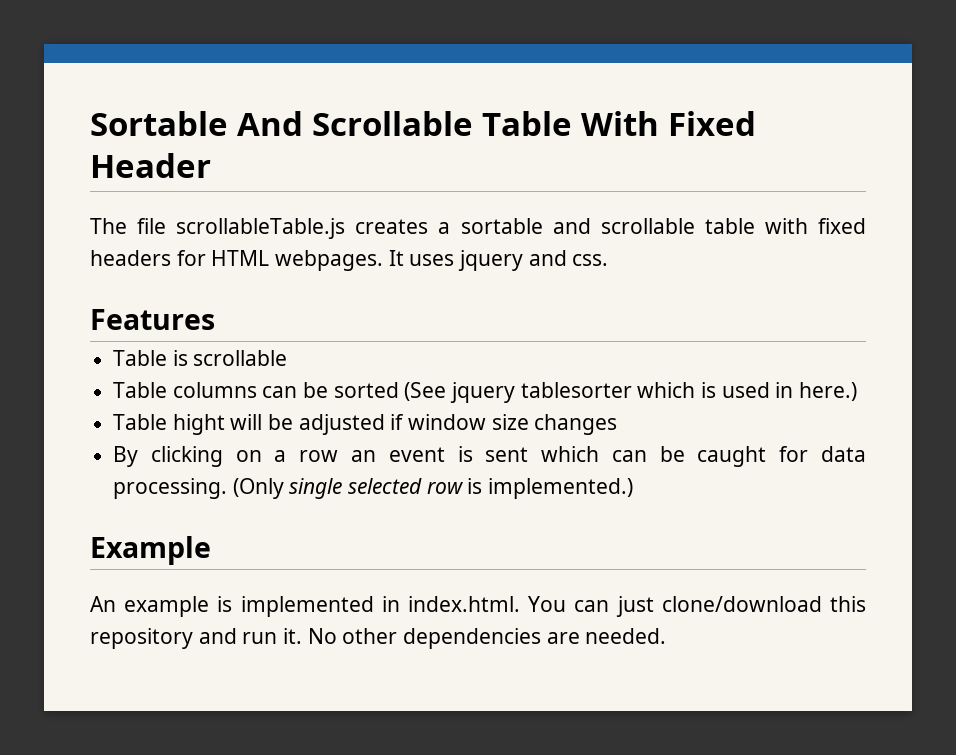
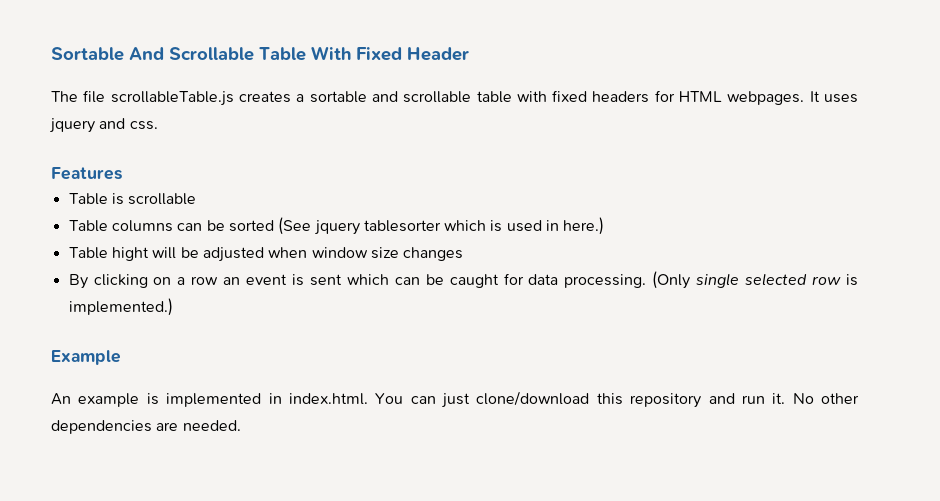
- Table hight will be adjusted if window size changes
+ Table hight will be adjusted when window size changes

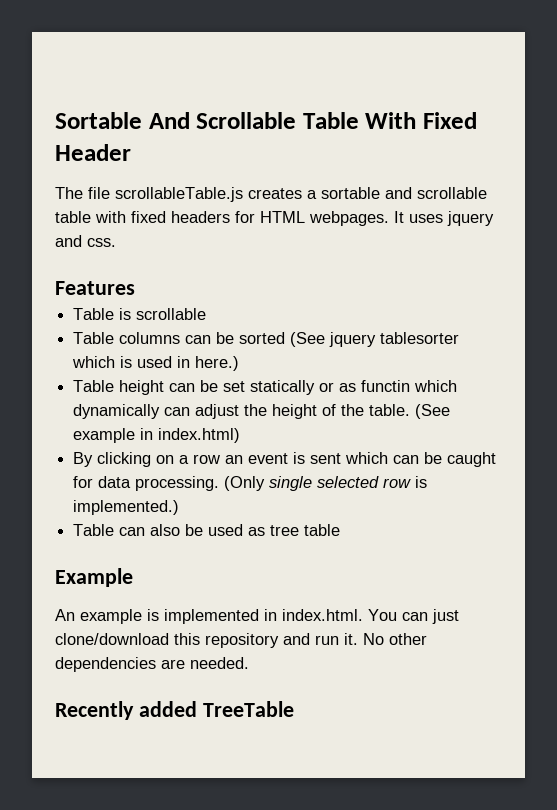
- Table hight will be adjusted when window size changes
+ Table height can be set statically or as functin which dynamically can adjust the height of the table. (See example in index.html)
+ Table can also be used as tree table
+ Recently added TreeTable

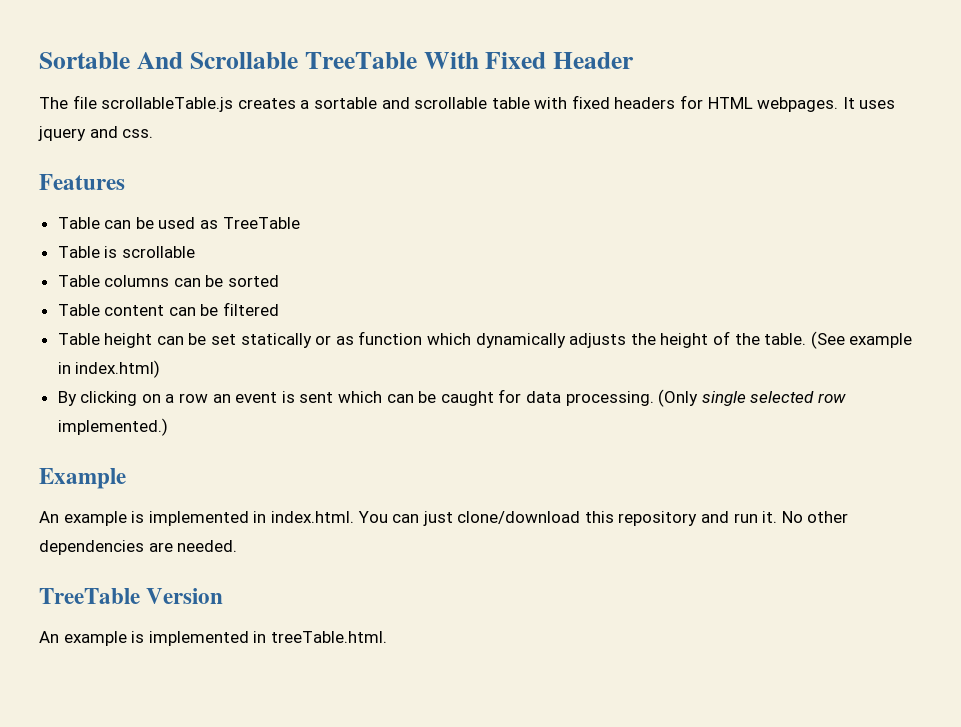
- Sortable And Scrollable Table With Fixed Header
+ Sortable And Scrollable TreeTable With Fixed Header
+ Table can be used as TreeTable
- Table columns can be sorted (See jquery tablesorter which is used in here.)
+ Table columns can be sorted
+ Table content can be filtered
- Table height can be set statically or as functin which dynamically can adjust the height of the table.
+ Table height can be set statically or as function which dynamically adjusts the height of the table.
- (Only single selected row is implemented.)
+ (Only single selected row implemented.)
- Table can also be used as tree table
- Recently added TreeTable
+ TreeTable Version
+ An example is implemented in treeTable.html.

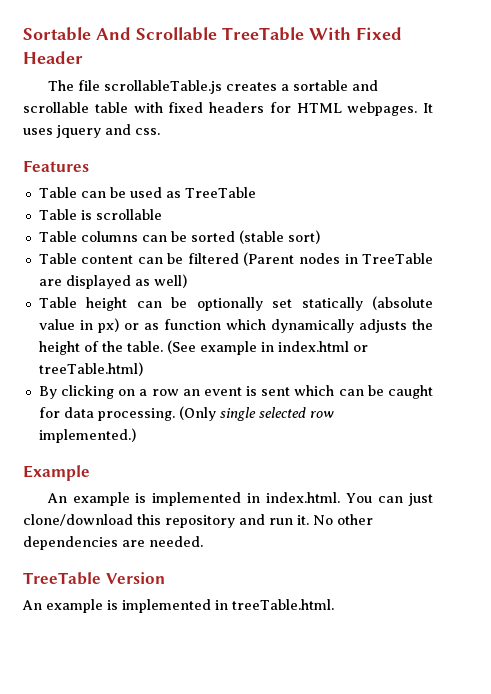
- Table columns can be sorted
+ Table columns can be sorted (stable sort)
- Table content can be filtered
+ Table content can be filtered (Parent nodes in TreeTable are displayed as well)
- Table height can be set statically or as function which dynamically adjusts the height of the table.
+ Table height can be optionally set statically (absolute value in px) or as function which dynamically adjusts the height of the table.
- (See example in index.html)
+ (See example in index.html or treeTable.html)

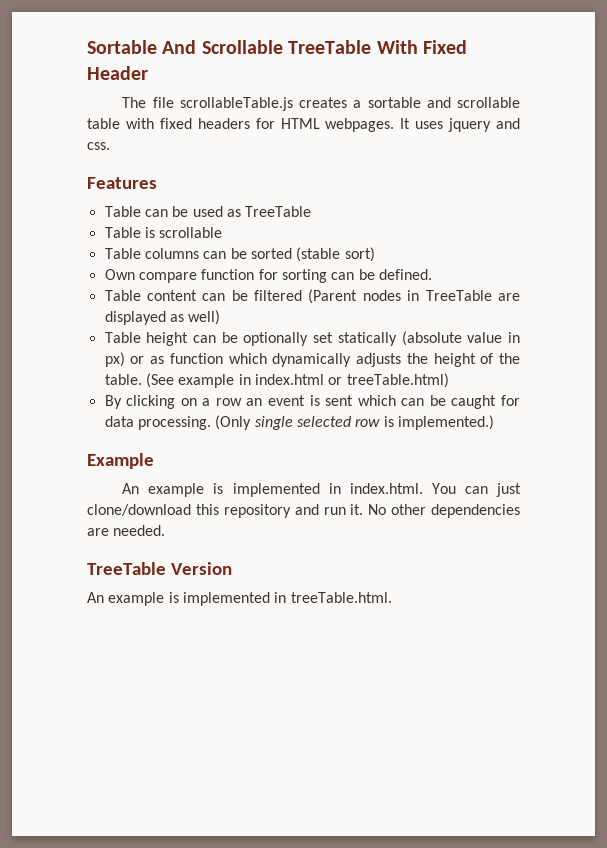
+ Own compare function for sorting can be defined.
- (Only single selected row implemented.)
+ (Only single selected row is implemented.)

